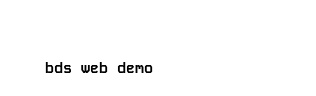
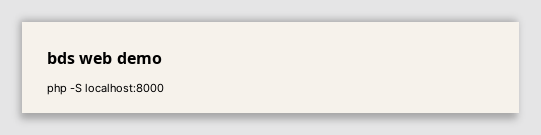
+ php -S localhost:8000

